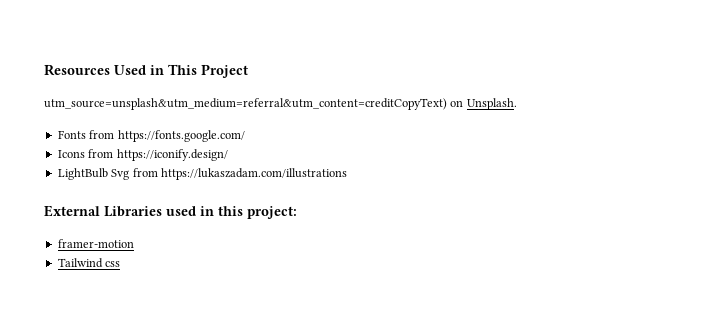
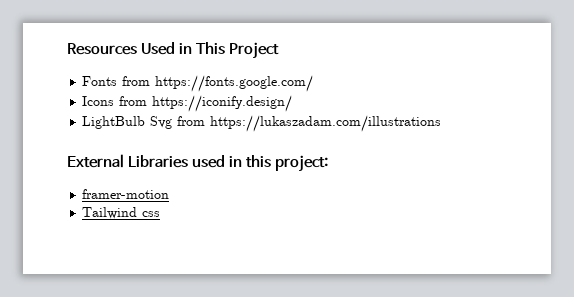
- utm_source=unsplash&utm_medium=referral&utm_content=creditCopyText) on Unsplash.

